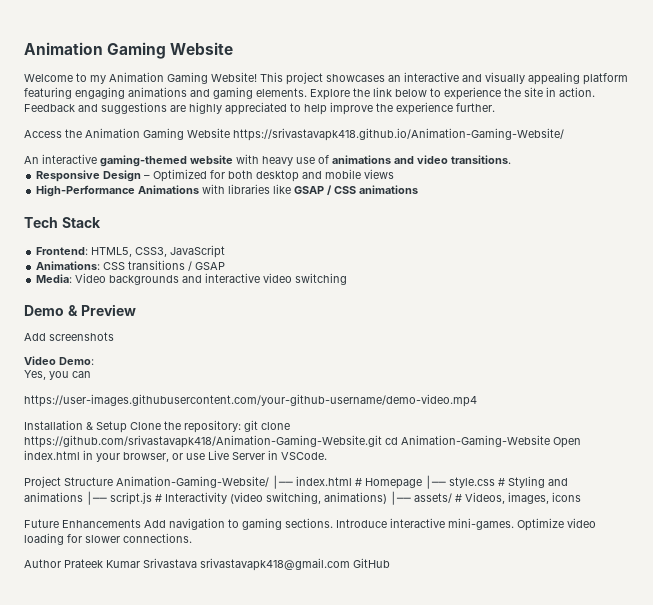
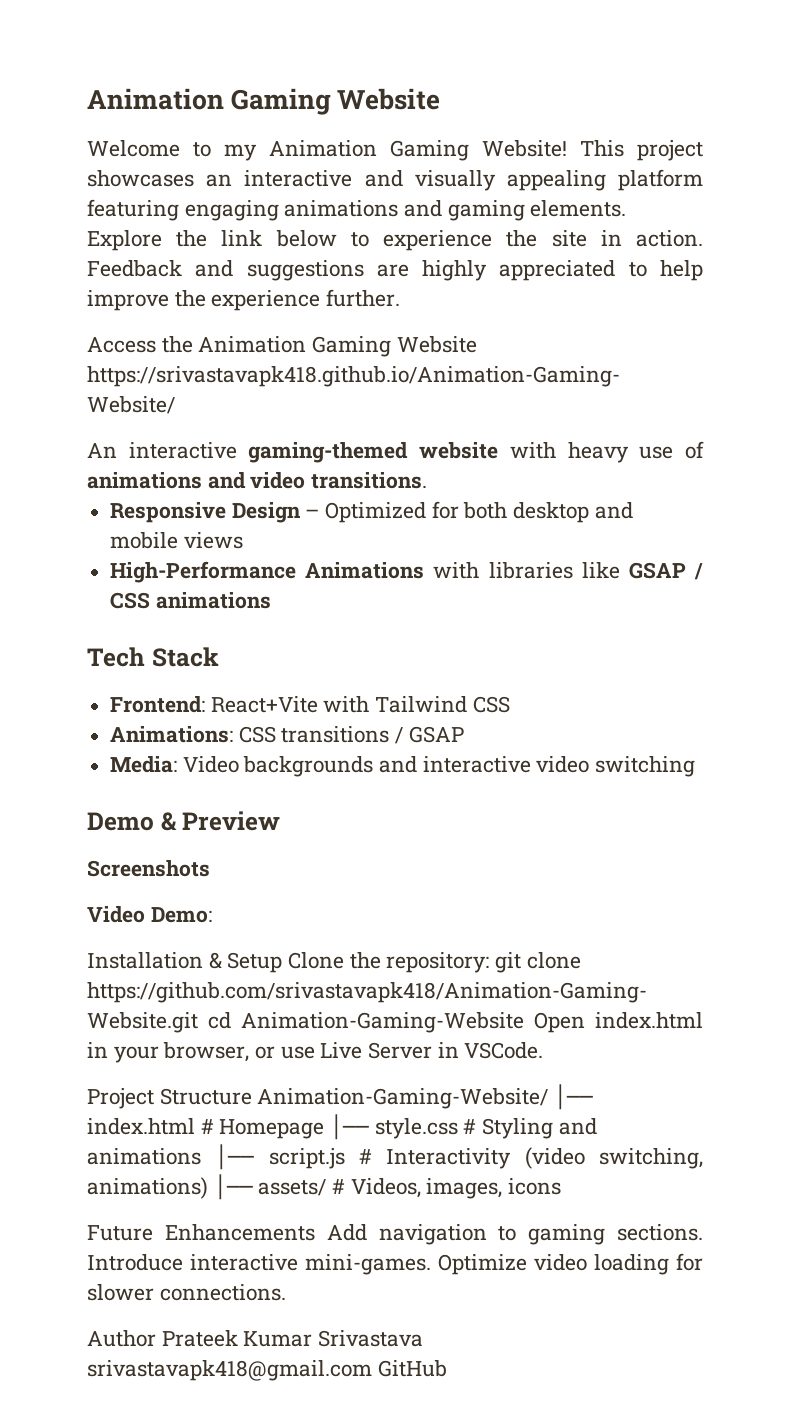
- Frontend: HTML5, CSS3, JavaScript
+ Frontend: React+Vite with Tailwind CSS
- Add screenshots
+ Screenshots
- Yes, you can
- https://user-images.githubusercontent.com/your-github-username/demo-video.mp4

